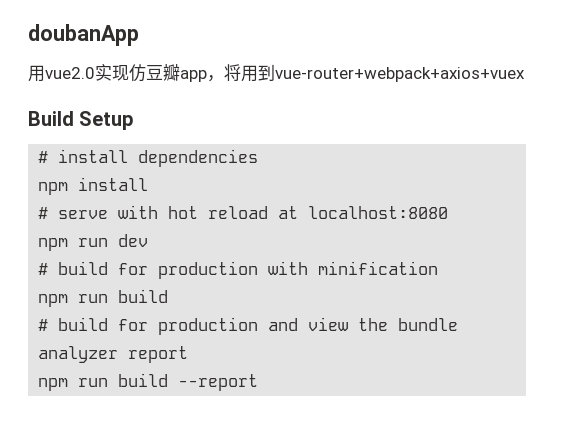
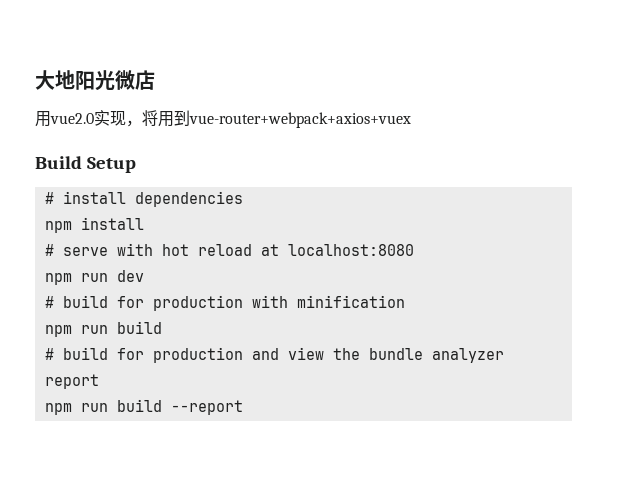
- doubanApp
+ 大地阳光微店
- 用vue2.0实现仿豆瓣app，将用到vue-router+webpack+axios+vuex
+ 用vue2.0实现，将用到vue-router+webpack+axios+vuex

